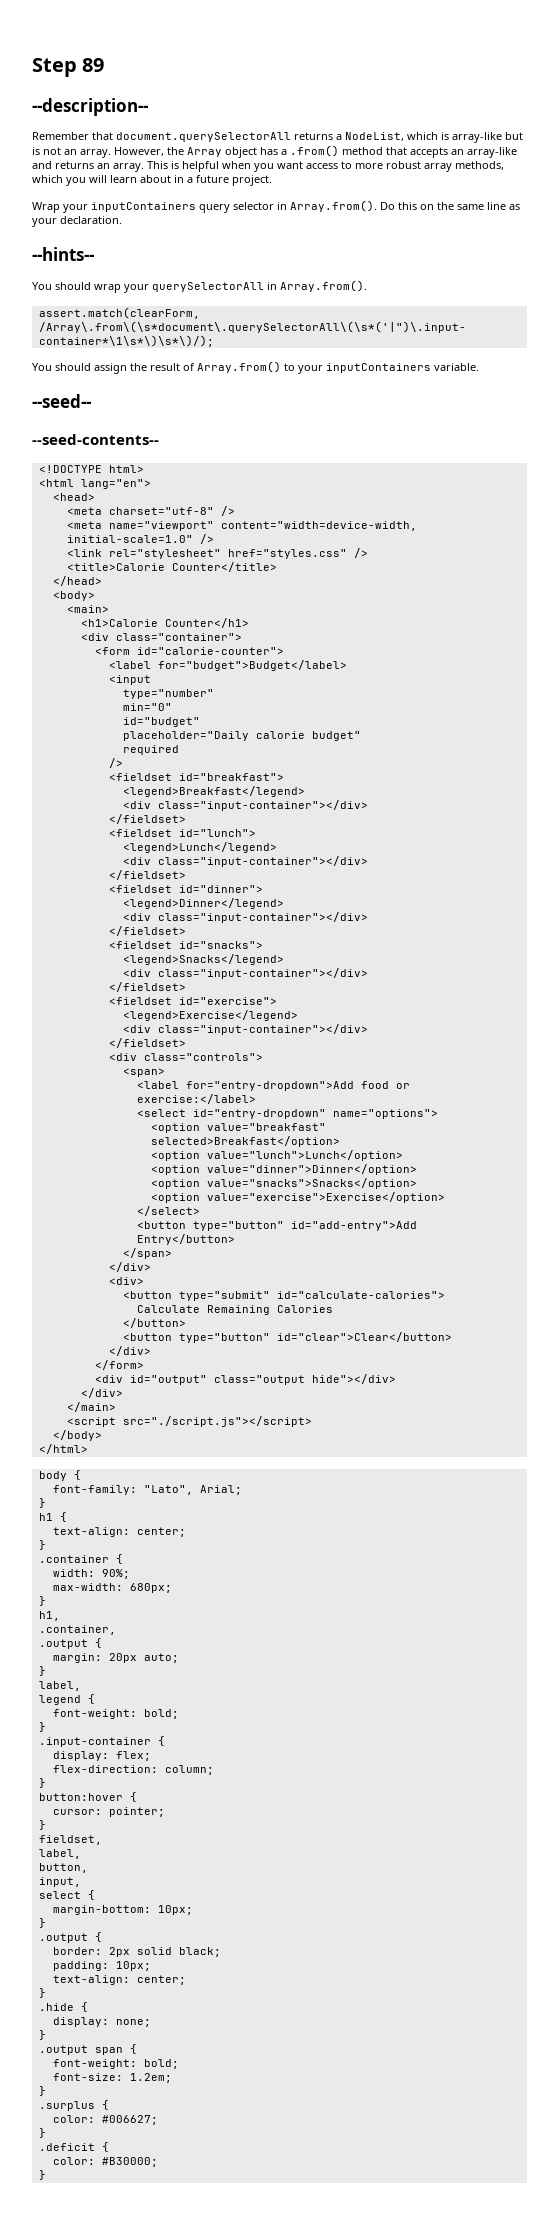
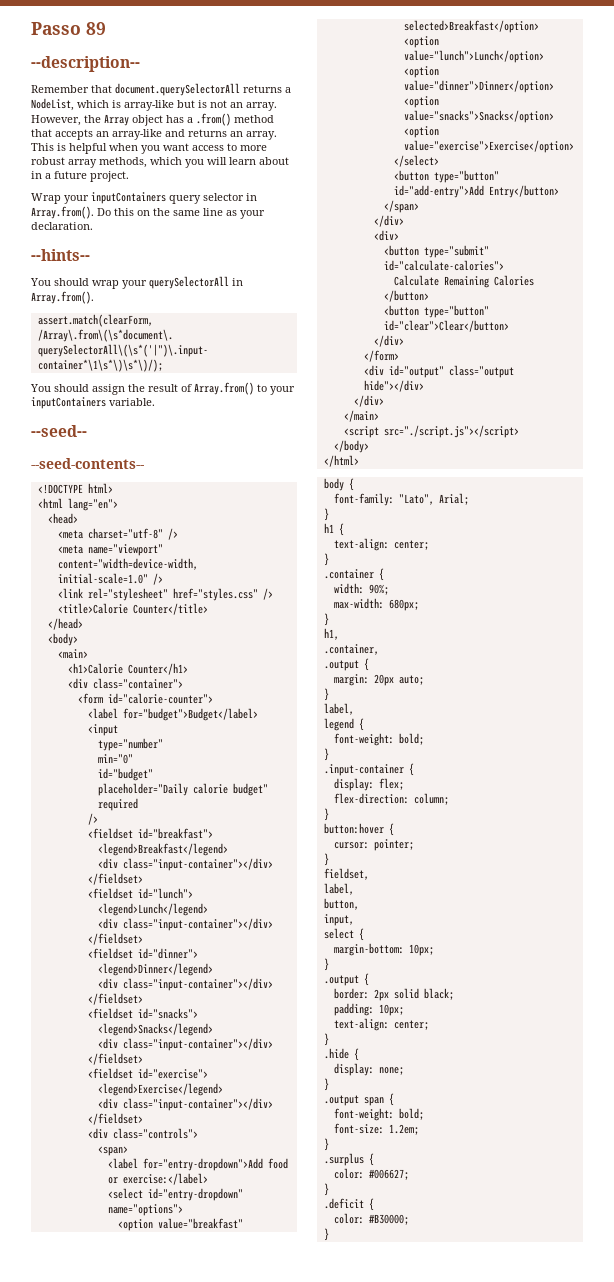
- Step 89
+ Passo 89

